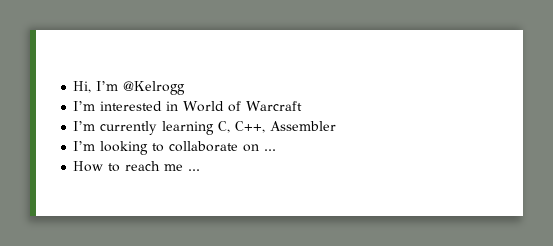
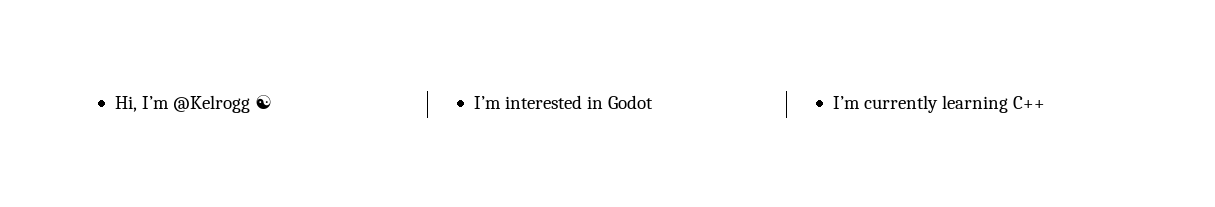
- Hi, I’m @Kelrogg
+ Hi, I’m @Kelrogg ☯
- I’m interested in World of Warcraft
+ I’m interested in Godot
- I’m currently learning C, C++, Assembler
- I’m looking to collaborate on ...
- How to reach me ...
+ I’m currently learning C++

